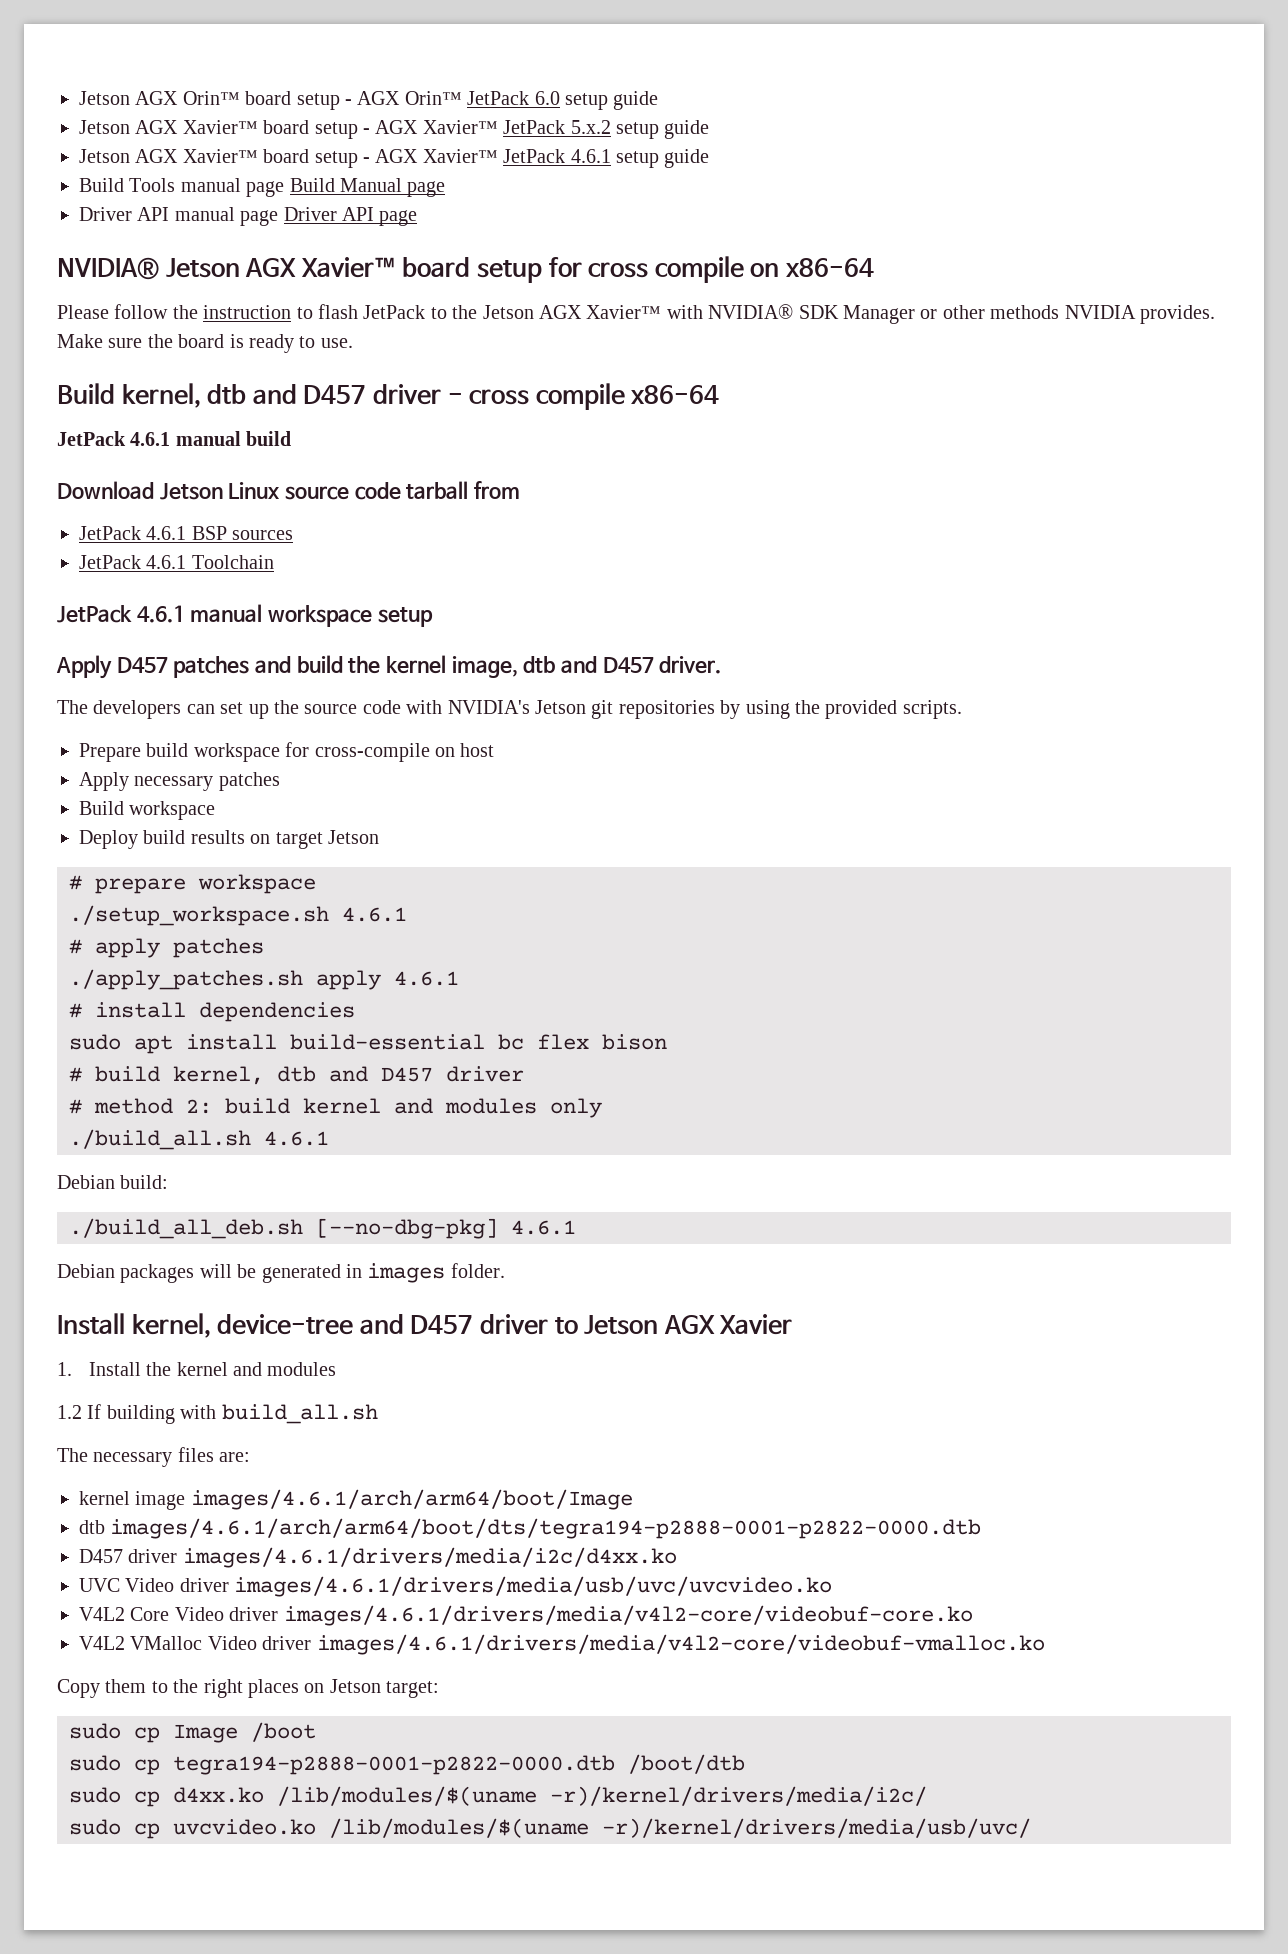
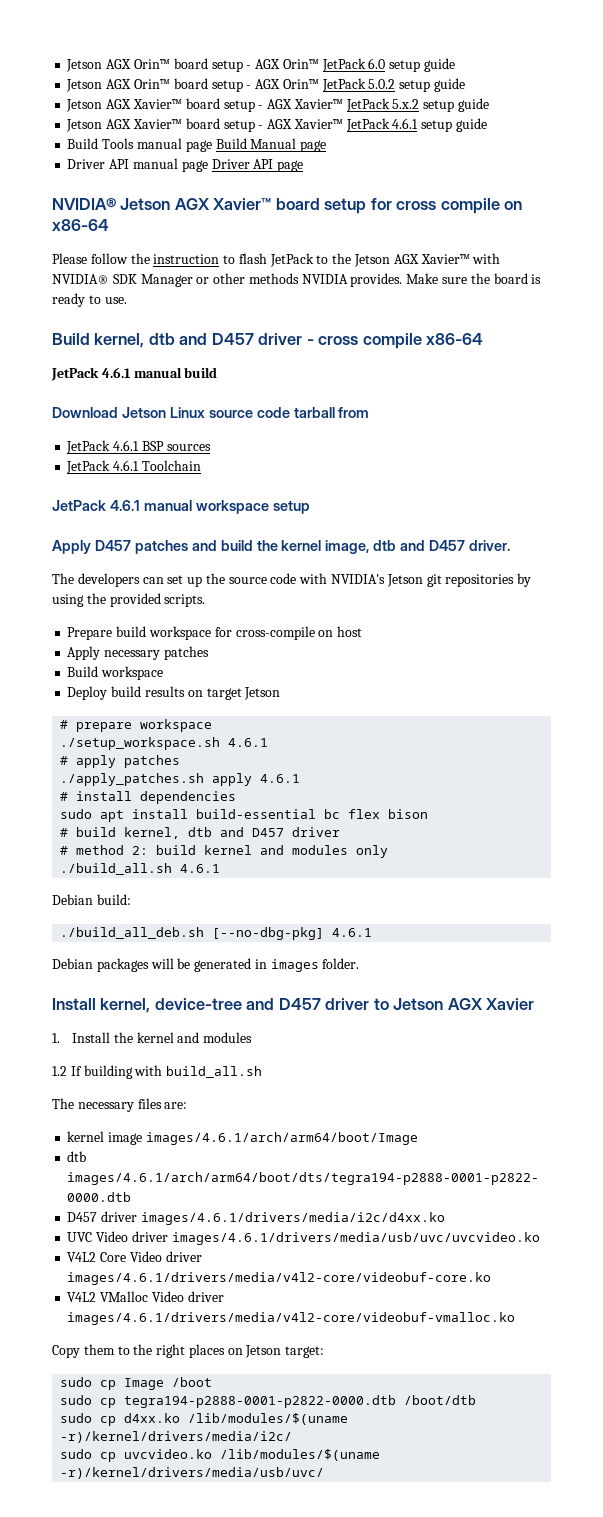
+ Jetson AGX Orin™ board setup - AGX Orin™ JetPack 5.0.2 setup guide

